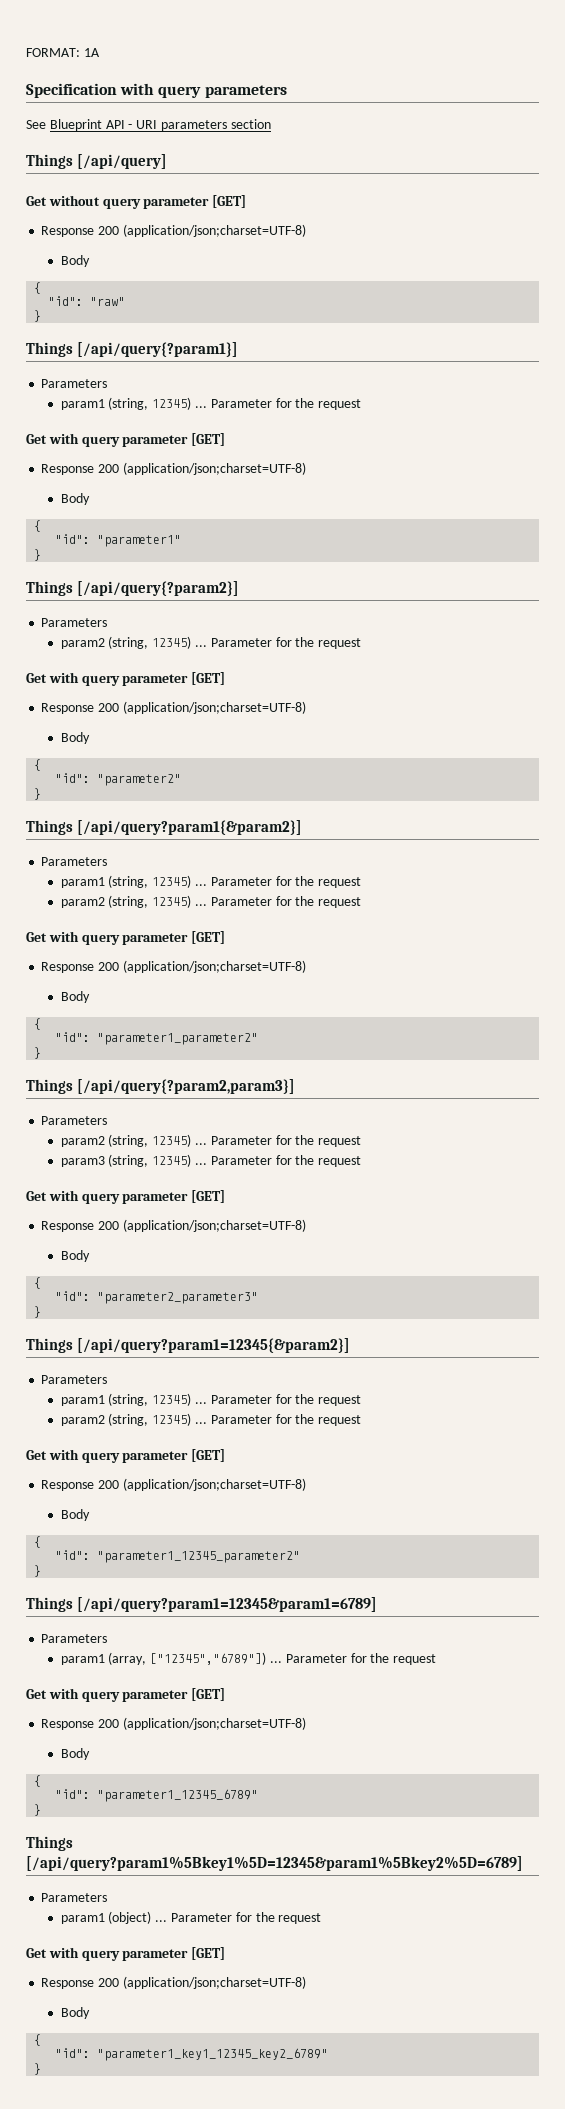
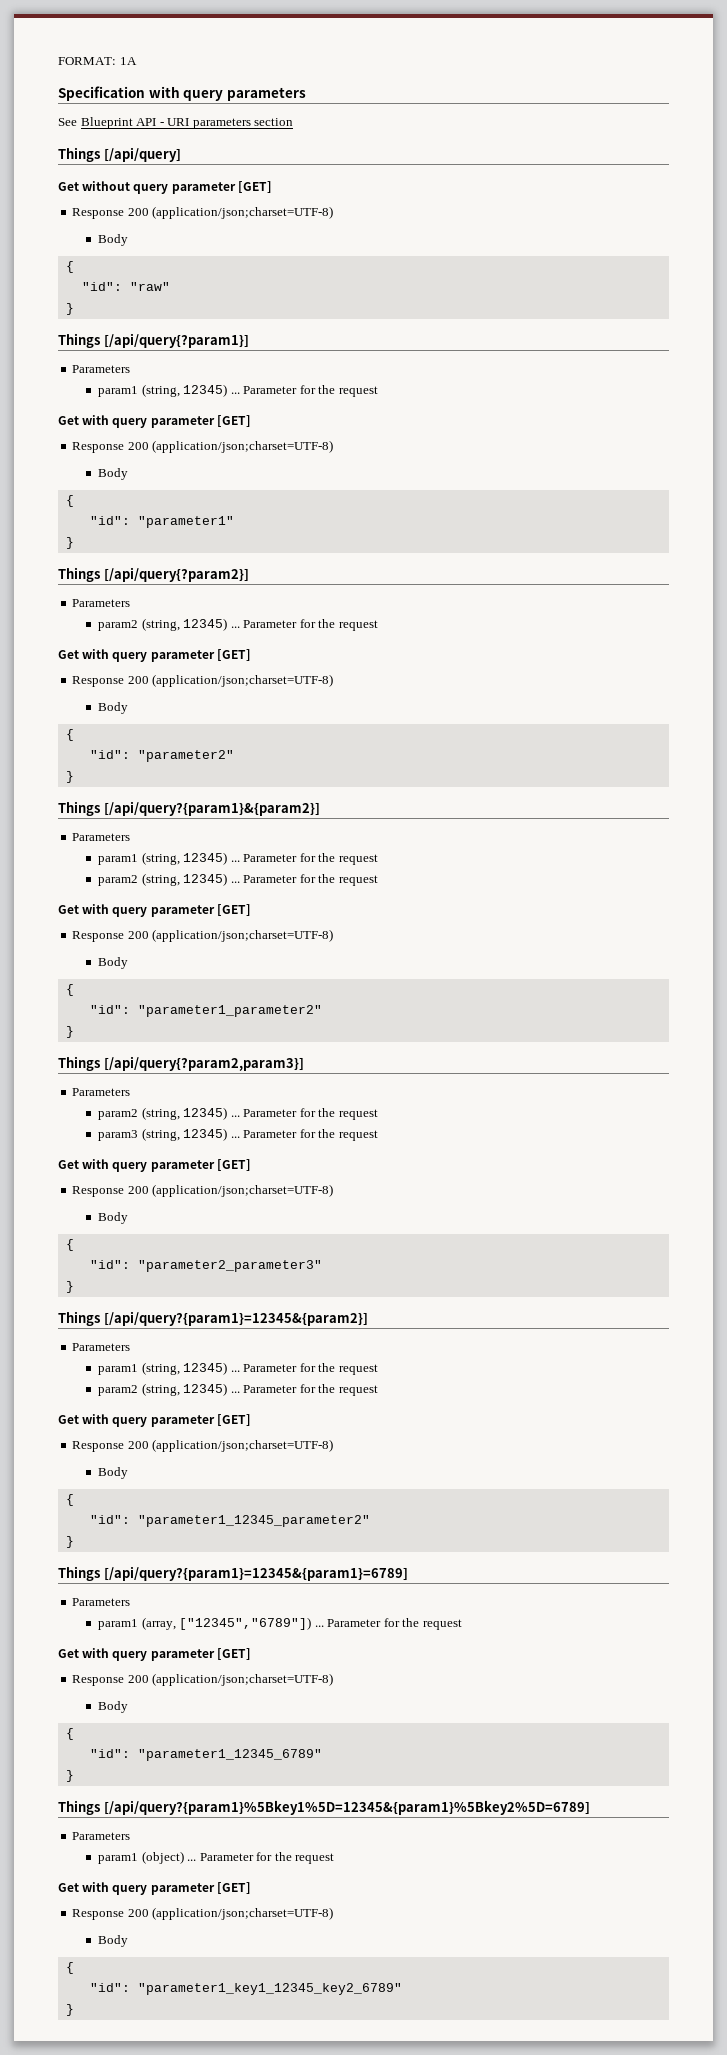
- Things [/api/query?param1{&param2}]
+ Things [/api/query?{param1}&{param2}]
- Things [/api/query?param1=12345{&param2}]
+ Things [/api/query?{param1}=12345&{param2}]
- Things [/api/query?param1=12345&param1=6789]
+ Things [/api/query?{param1}=12345&{param1}=6789]
- Things [/api/query?param1%5Bkey1%5D=12345&param1%5Bkey2%5D=6789]
+ Things [/api/query?{param1}%5Bkey1%5D=12345&{param1}%5Bkey2%5D=6789]

